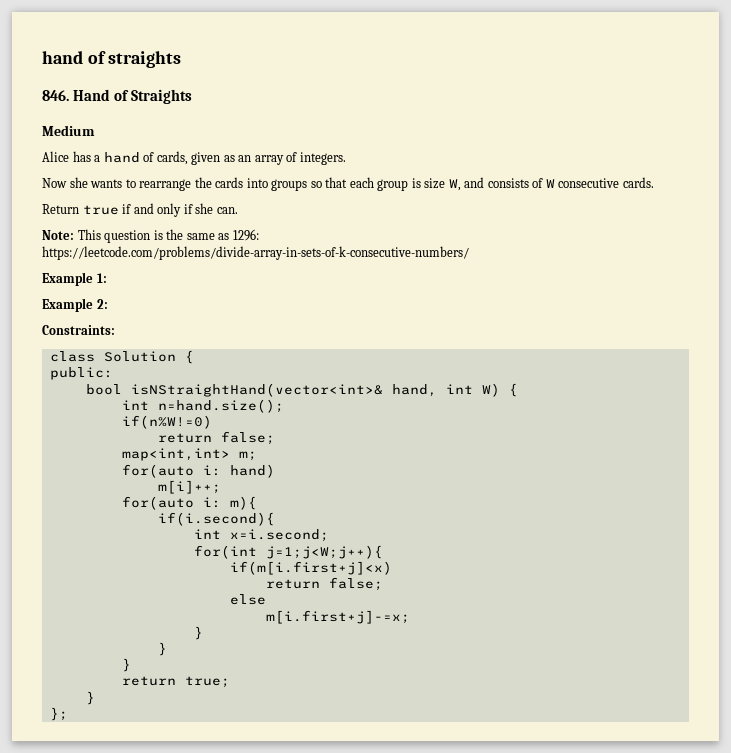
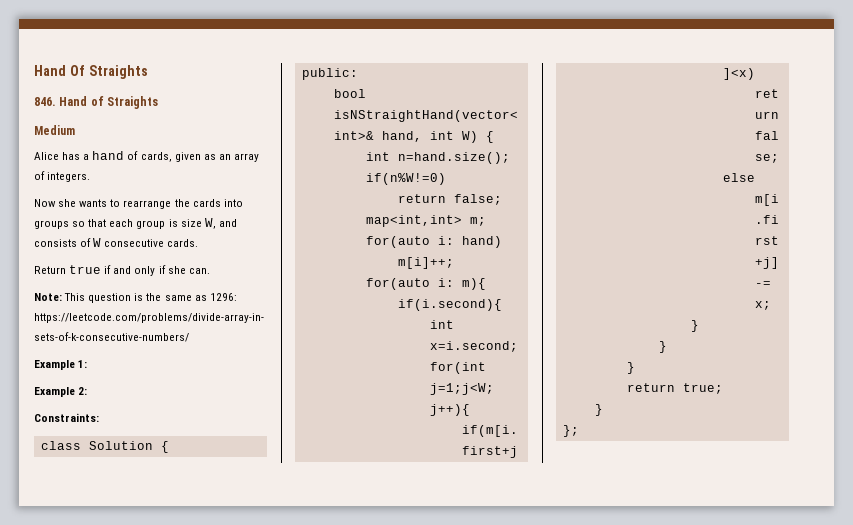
- hand of straights
+ Hand Of Straights

